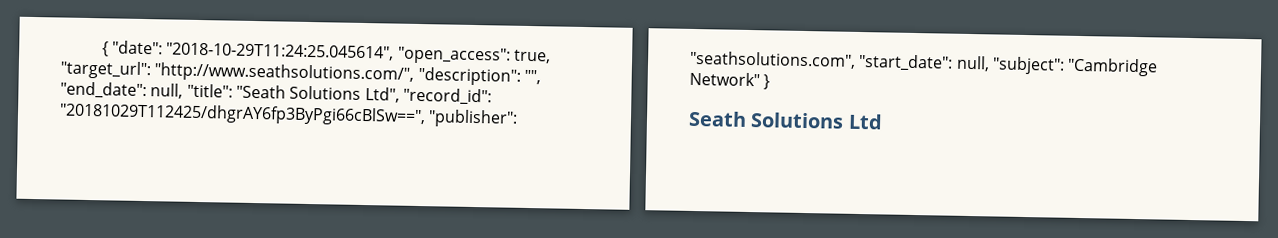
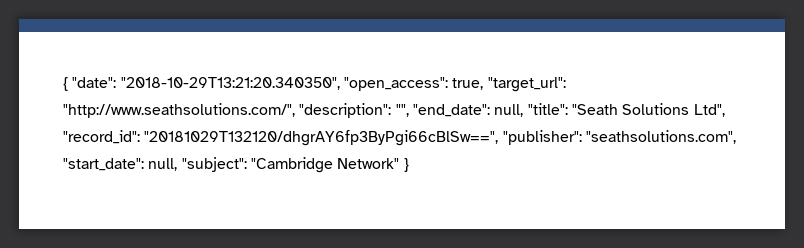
- { "date": "2018-10-29T11:24:25.045614", "open_access": true, "target_url": "http://www.seathsolutions.com/", "description": "", "end_date": null, "title": "Seath Solutions Ltd", "record_id": "20181029T112425/dhgrAY6fp3ByPgi66cBlSw==", "publisher": "seathsolutions.com", "start_date": null, "subject": "Cambridge Network" }
+ { "date": "2018-10-29T13:21:20.340350", "open_access": true, "target_url": "http://www.seathsolutions.com/", "description": "", "end_date": null, "title": "Seath Solutions Ltd", "record_id": "20181029T132120/dhgrAY6fp3ByPgi66cBlSw==", "publisher": "seathsolutions.com", "start_date": null, "subject": "Cambridge Network" }
- Seath Solutions Ltd

